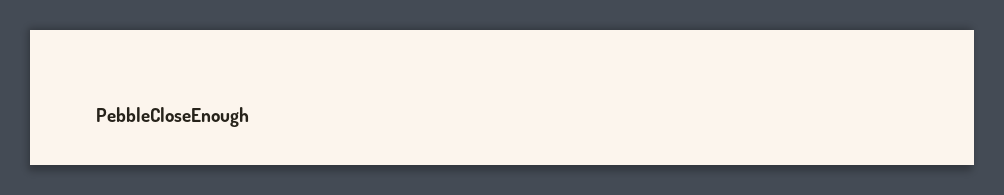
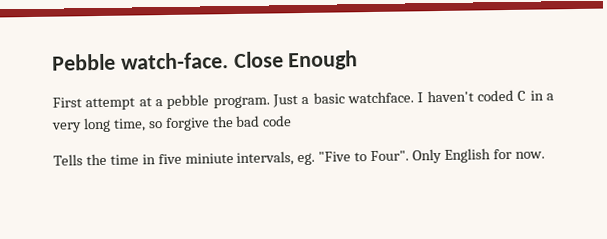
- PebbleCloseEnough
+ Pebble watch-face. Close Enough
+ First attempt at a pebble program. Just a basic watchface. I haven't coded C in a very long time, so forgive the bad code
+ Tells the time in five miniute intervals, eg. "Five to Four". Only English for now.

